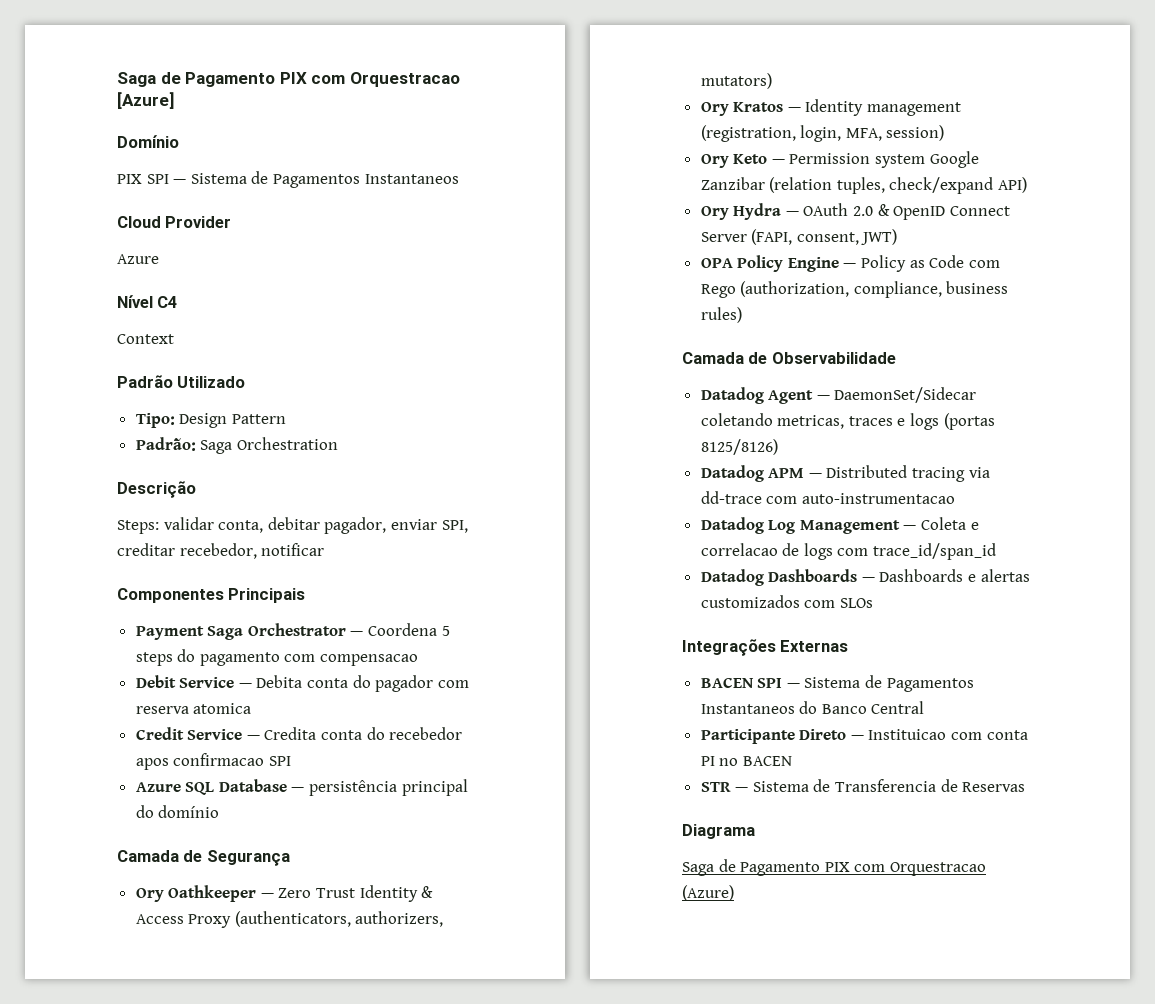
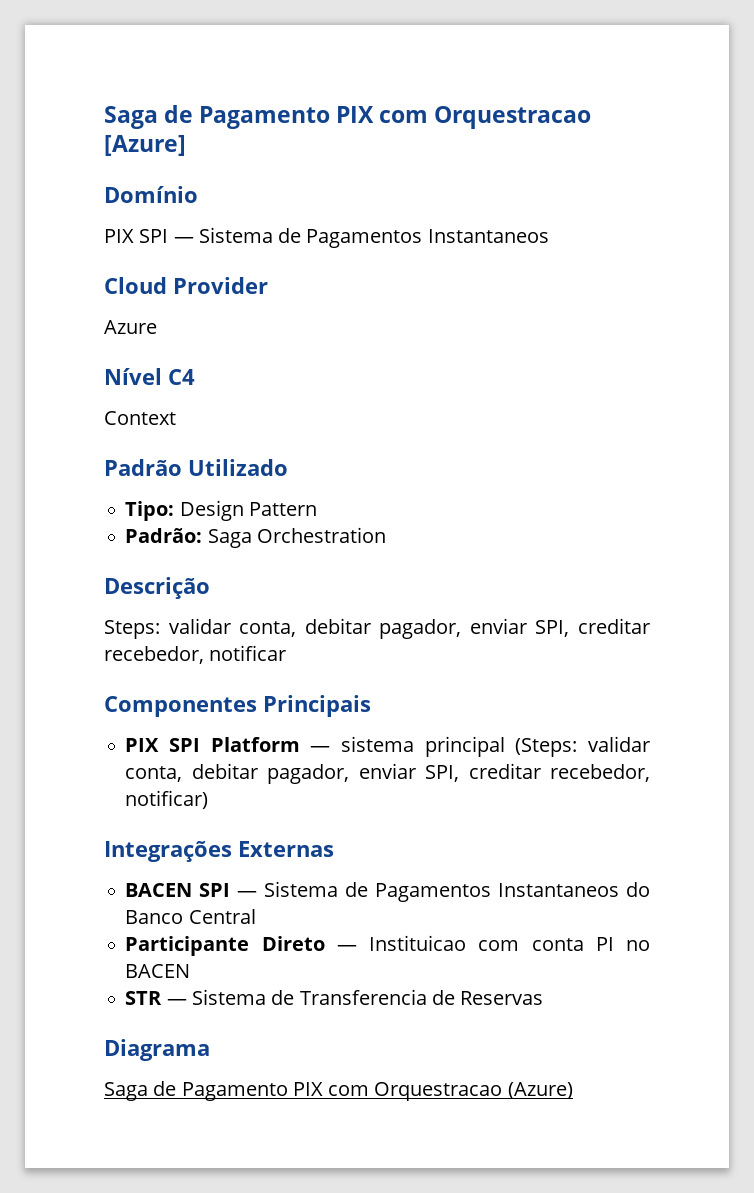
- Payment Saga Orchestrator — Coordena 5 steps do pagamento com compensacao
- Debit Service — Debita conta do pagador com reserva atomica
- Credit Service — Credita conta do recebedor apos confirmacao SPI
- Azure SQL Database — persistência principal do domínio
- Camada de Segurança
- Ory Oathkeeper — Zero Trust Identity & Access Proxy (authenticators, authorizers, mutators)
- Ory Kratos — Identity management (registration, login, MFA, session)
- Ory Keto — Permission system Google Zanzibar (relation tuples, check/expand API)
- Ory Hydra — OAuth 2.0 & OpenID Connect Server (FAPI, consent, JWT)
- OPA Policy Engine — Policy as Code com Rego (authorization, compliance, business rules)
- Camada de Observabilidade
- Datadog Agent — DaemonSet/Sidecar coletando metricas, traces e logs (portas 8125/8126)
- Datadog APM — Distributed tracing via dd-trace com auto-instrumentacao
- Datadog Log Management — Coleta e correlacao de logs com trace_id/span_id
- Datadog Dashboards — Dashboards e alertas customizados com SLOs
+ PIX SPI Platform — sistema principal (Steps: validar conta, debitar pagador, enviar SPI, creditar recebedor, notificar)

